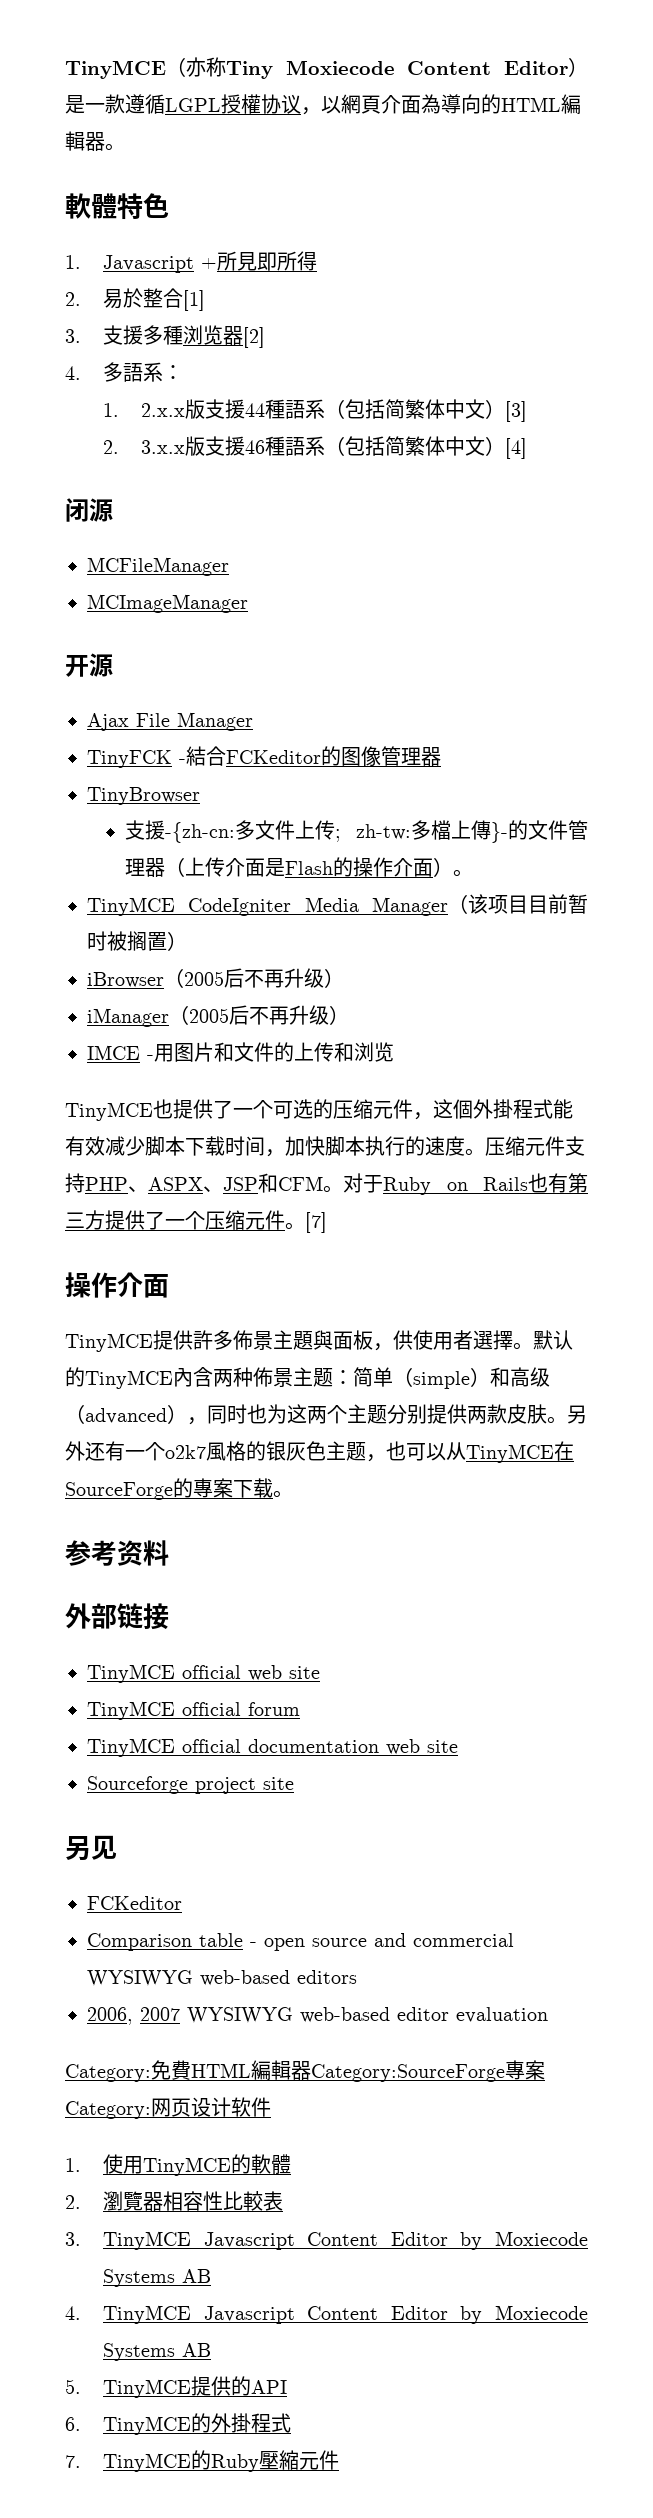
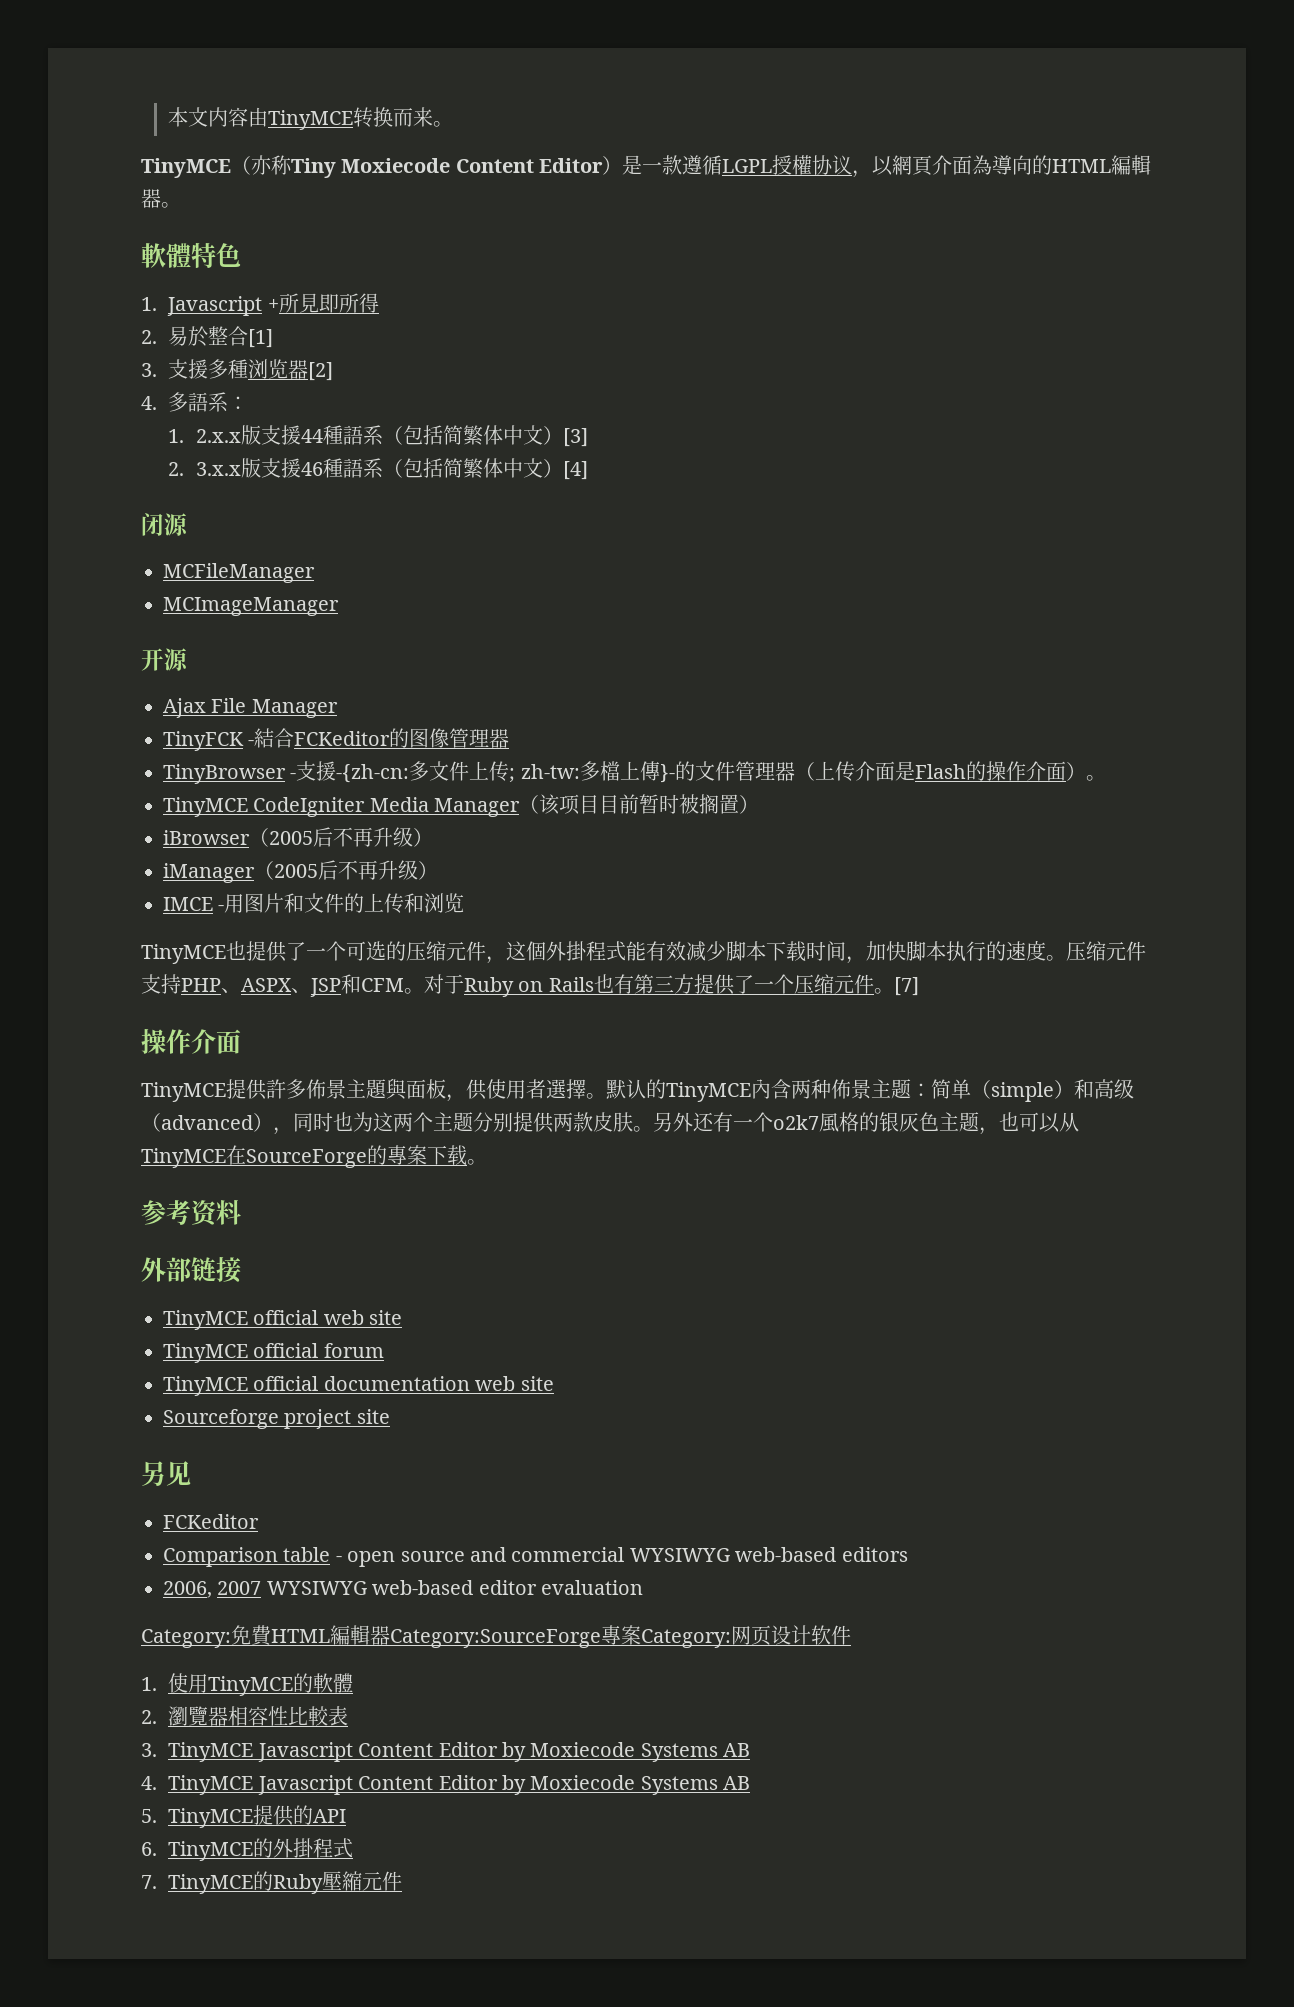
+ 本文内容由TinyMCE转换而来。
- TinyBrowser
- 支援-{zh-cn:多文件上传; zh-tw:多檔上傳}-的文件管理器（上传介面是Flash的操作介面）。
+ TinyBrowser -支援-{zh-cn:多文件上传; zh-tw:多檔上傳}-的文件管理器（上传介面是Flash的操作介面）。

